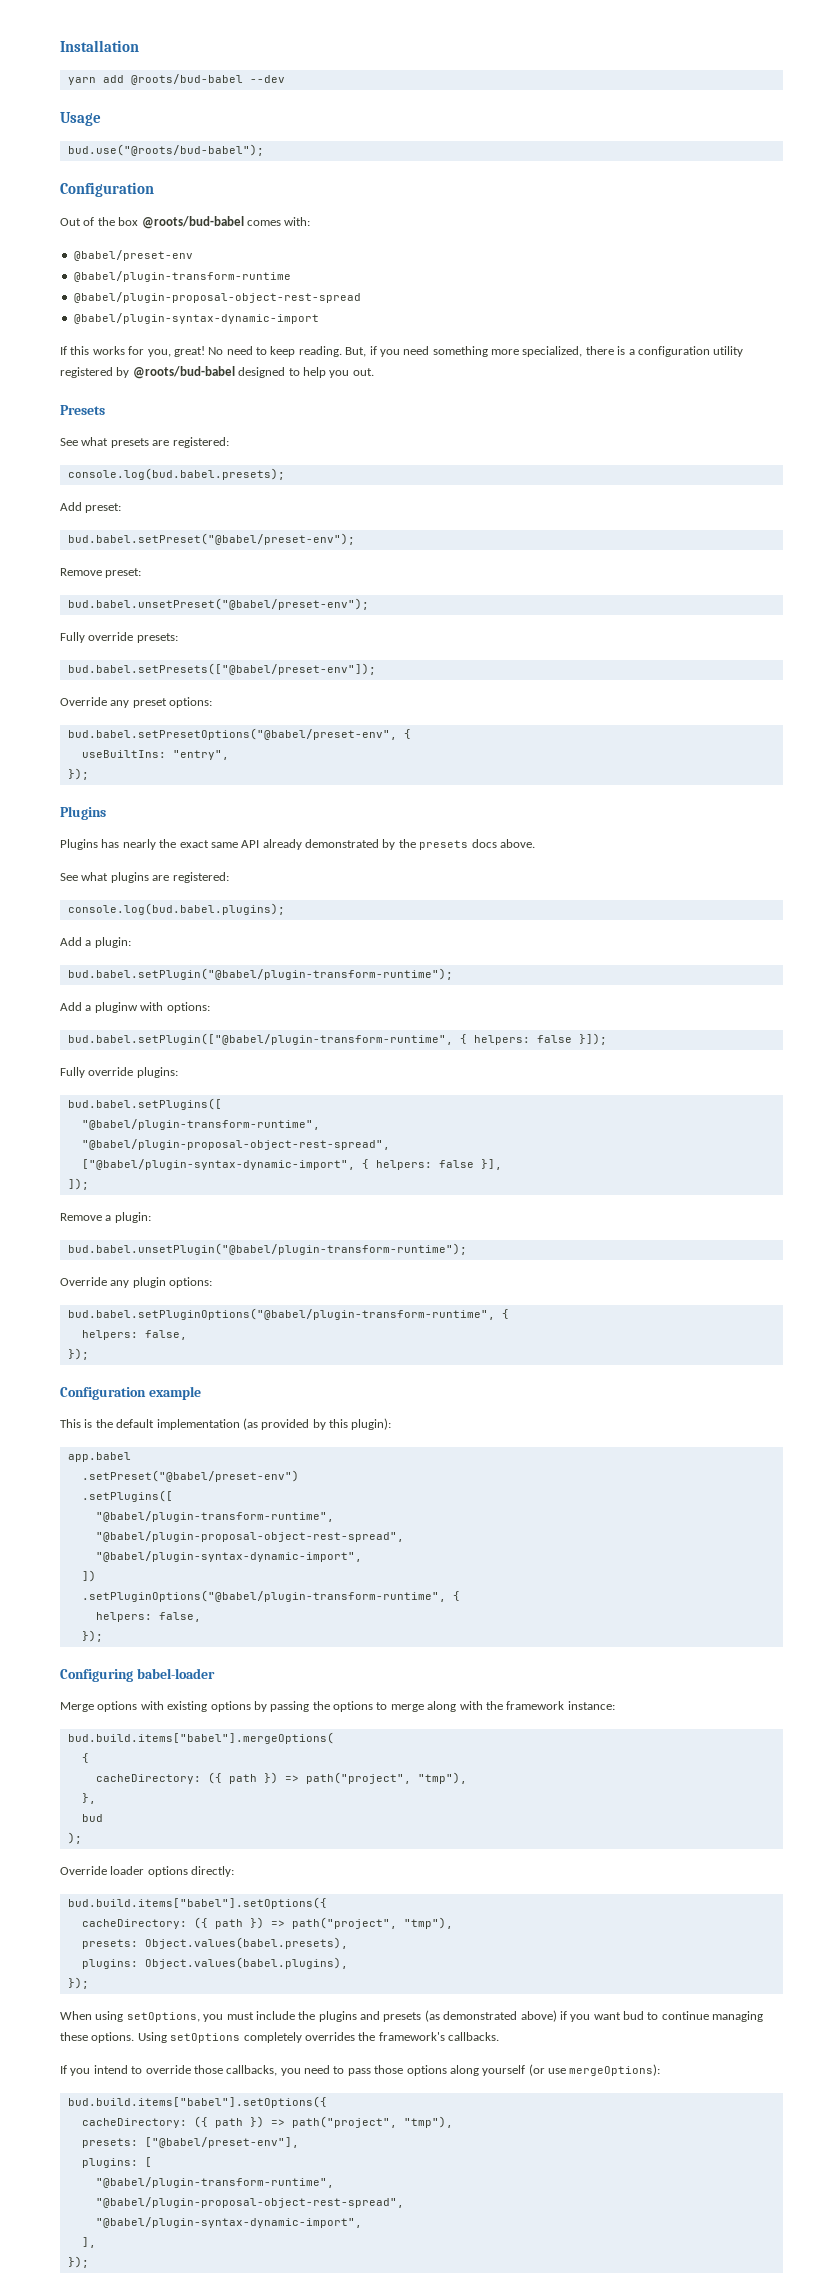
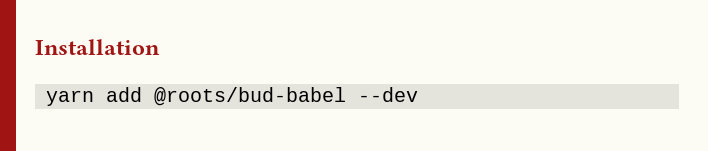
- Usage
- bud.use("@roots/bud-babel");
- Configuration
- Out of the box @roots/bud-babel comes with:
- @babel/preset-env
- @babel/plugin-transform-runtime
- @babel/plugin-proposal-object-rest-spread
- @babel/plugin-syntax-dynamic-import
- If this works for you, great! No need to keep reading. But, if you need something more specialized, there is a configuration utility registered by @roots/bud-babel designed to help you out.
- Presets
- See what presets are registered:
- console.log(bud.babel.presets);
- Add preset:
- bud.babel.setPreset("@babel/preset-env");
- Remove preset:
- bud.babel.unsetPreset("@babel/preset-env");
- Fully override presets:
- bud.babel.setPresets(["@babel/preset-env"]);
- Override any preset options:
- bud.babel.setPresetOptions("@babel/preset-env", {
- useBuiltIns: "entry",
- });
- Plugins
- Plugins has nearly the exact same API already demonstrated by the presets docs above.
- See what plugins are registered:
- console.log(bud.babel.plugins);
- Add a plugin:
- bud.babel.setPlugin("@babel/plugin-transform-runtime");
- Add a pluginw with options:
- bud.babel.setPlugin(["@babel/plugin-transform-runtime", { helpers: false }]);
- Fully override plugins:
- bud.babel.setPlugins([
- "@babel/plugin-transform-runtime",
- "@babel/plugin-proposal-object-rest-spread",
- ["@babel/plugin-syntax-dynamic-import", { helpers: false }],
- ]);
- Remove a plugin:
- bud.babel.unsetPlugin("@babel/plugin-transform-runtime");
- Override any plugin options:
- bud.babel.setPluginOptions("@babel/plugin-transform-runtime", {
- helpers: false,
- });
- Configuration example
- This is the default implementation (as provided by this plugin):
- app.babel
- .setPreset("@babel/preset-env")
- .setPlugins([
- "@babel/plugin-transform-runtime",
- "@babel/plugin-proposal-object-rest-spread",
- "@babel/plugin-syntax-dynamic-import",
- ])
- .setPluginOptions("@babel/plugin-transform-runtime", {
- helpers: false,
- });
- Configuring babel-loader
- Merge options with existing options by passing the options to merge along with the framework instance:
- bud.build.items["babel"].mergeOptions(
- {
- cacheDirectory: ({ path }) => path("project", "tmp"),
- },
- bud
- );
- Override loader options directly:
- bud.build.items["babel"].setOptions({
- cacheDirectory: ({ path }) => path("project", "tmp"),
- presets: Object.values(babel.presets),
- plugins: Object.values(babel.plugins),
- });
- When using setOptions, you must include the plugins and presets (as demonstrated above) if you want bud to continue managing these options. Using setOptions completely overrides the framework's callbacks.
- If you intend to override those callbacks, you need to pass those options along yourself (or use mergeOptions):
- bud.build.items["babel"].setOptions({
- cacheDirectory: ({ path }) => path("project", "tmp"),
- presets: ["@babel/preset-env"],
- plugins: [
- "@babel/plugin-transform-runtime",
- "@babel/plugin-proposal-object-rest-spread",
- "@babel/plugin-syntax-dynamic-import",
- ],
- });

